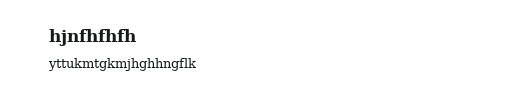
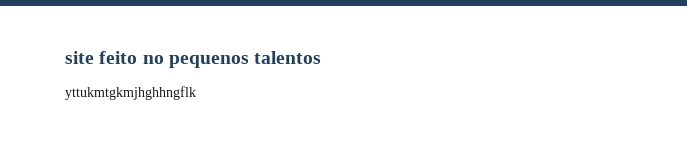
- hjnfhfhfh
+ site feito no pequenos talentos

